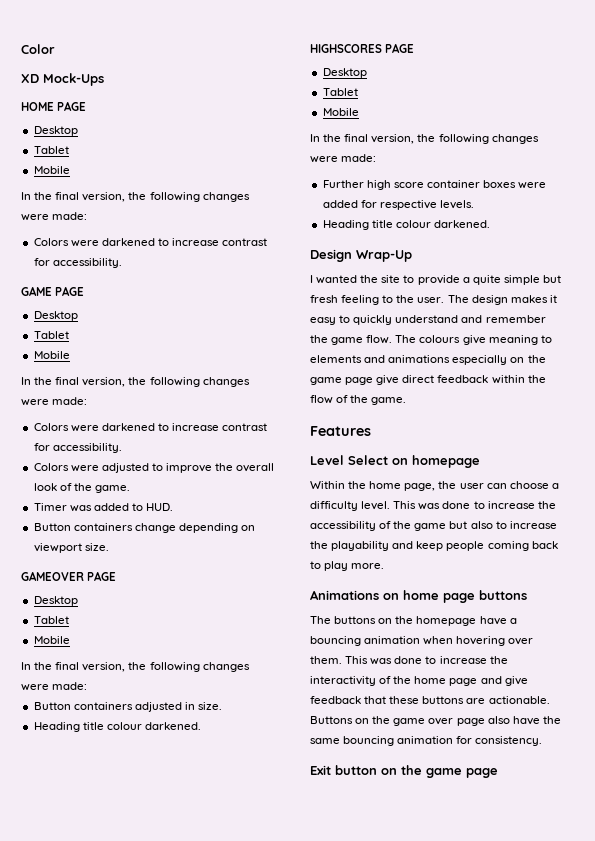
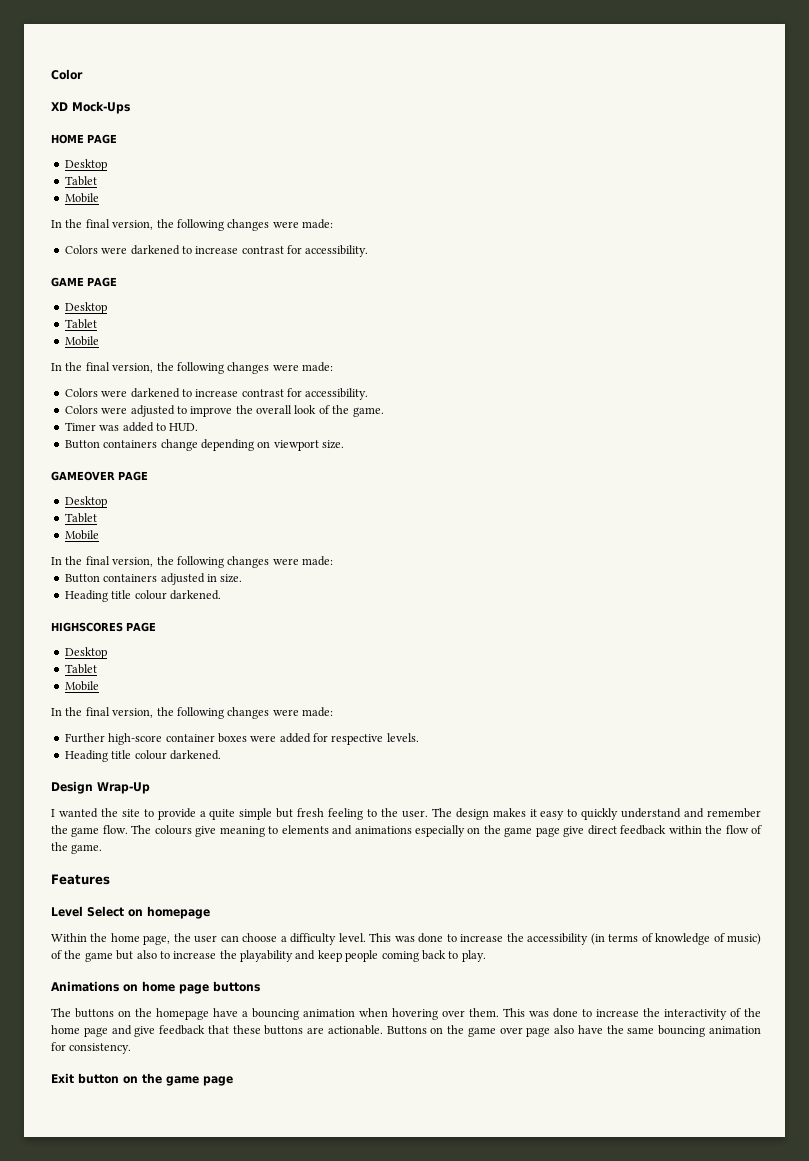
- Further high score container boxes were added for respective levels.
+ Further high-score container boxes were added for respective levels.
- This was done to increase the accessibility of the game but also to increase the playability and keep people coming back to play more.
+ This was done to increase the accessibility (in terms of knowledge of music) of the game but also to increase the playability and keep people coming back to play.

